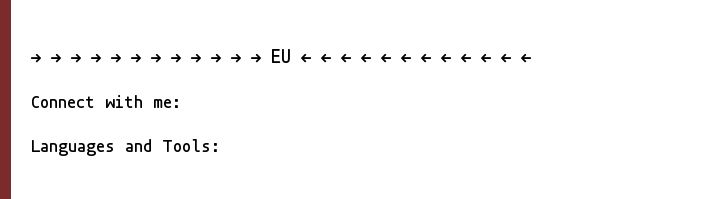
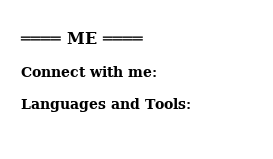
- → → → → → → → → → → → → EU ← ← ← ← ← ← ← ← ← ← ← ←
+ ════ ME ════

